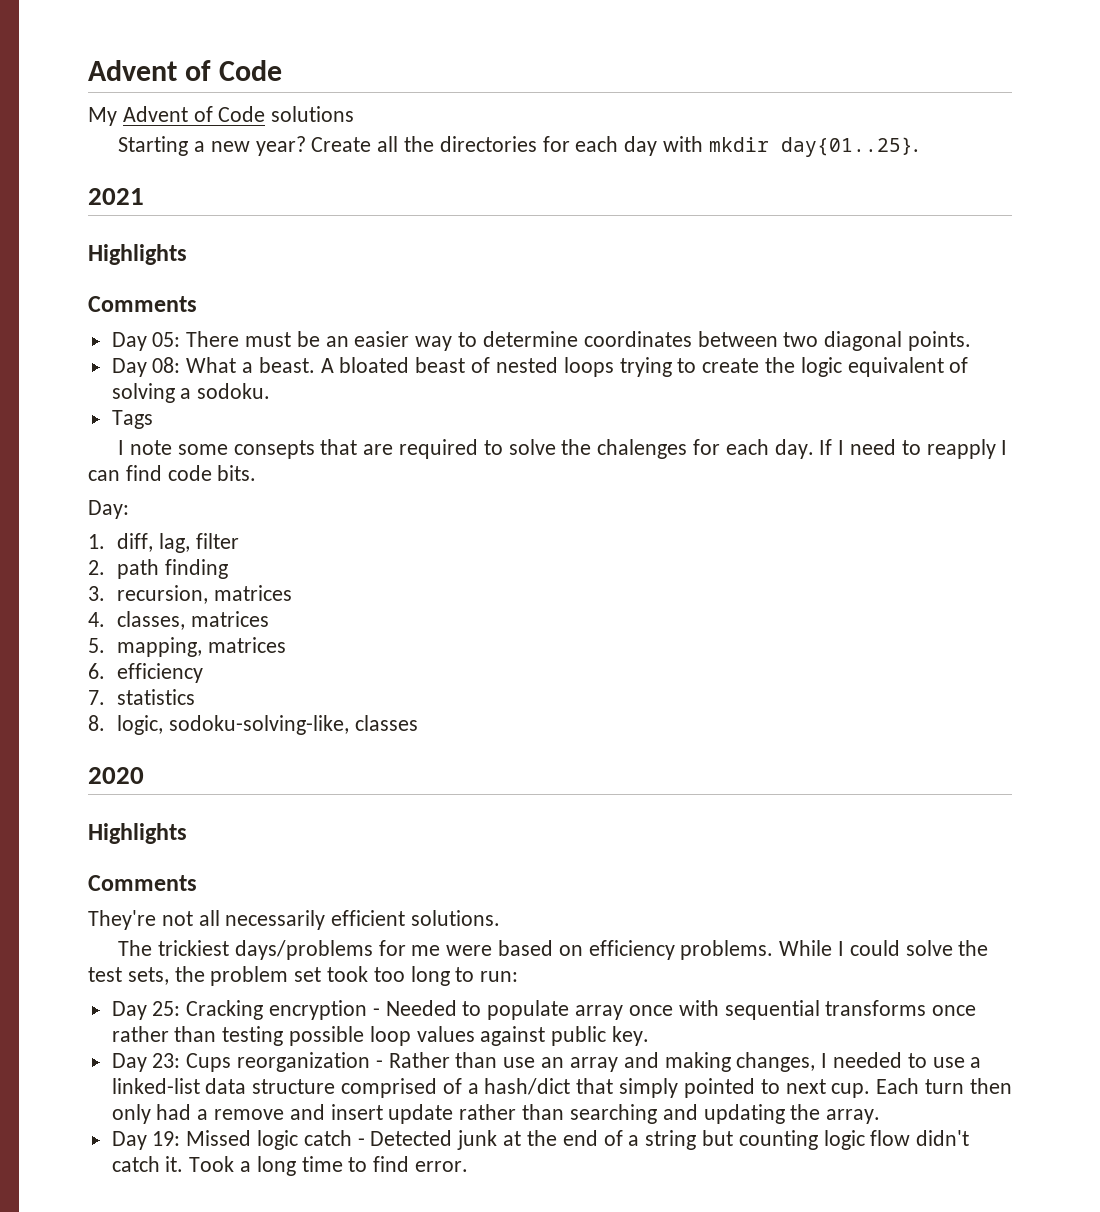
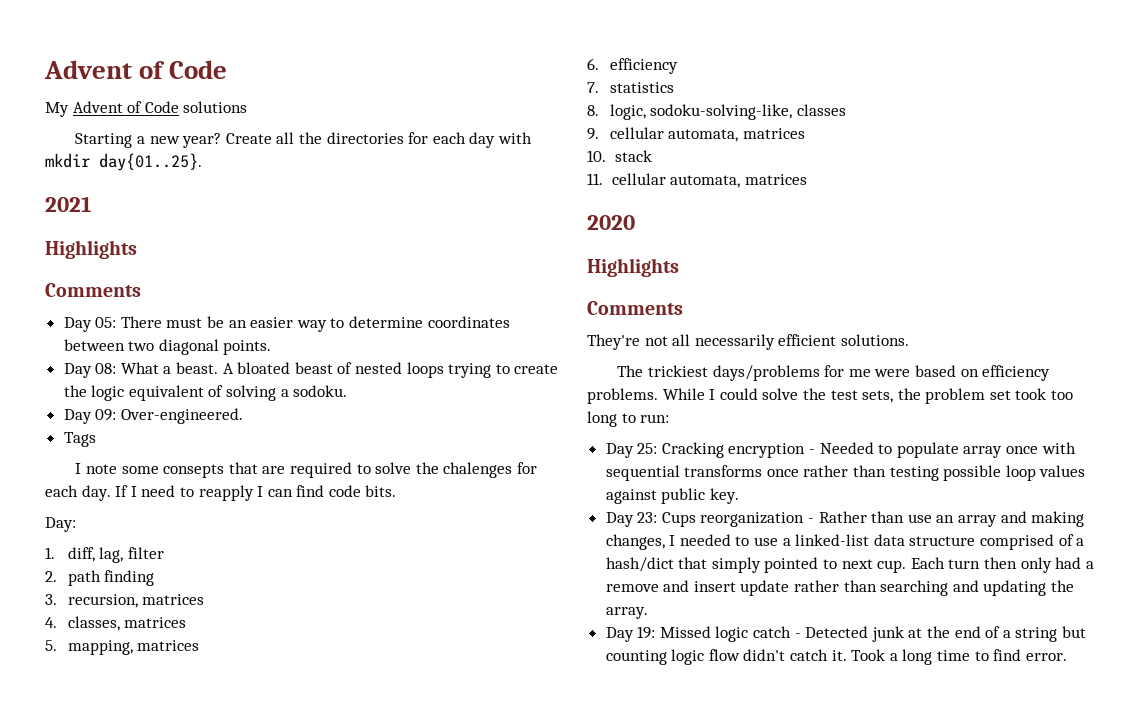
+ Day 09: Over-engineered.
+ 9. cellular automata, matrices
+ 10. stack
+ 11. cellular automata, matrices

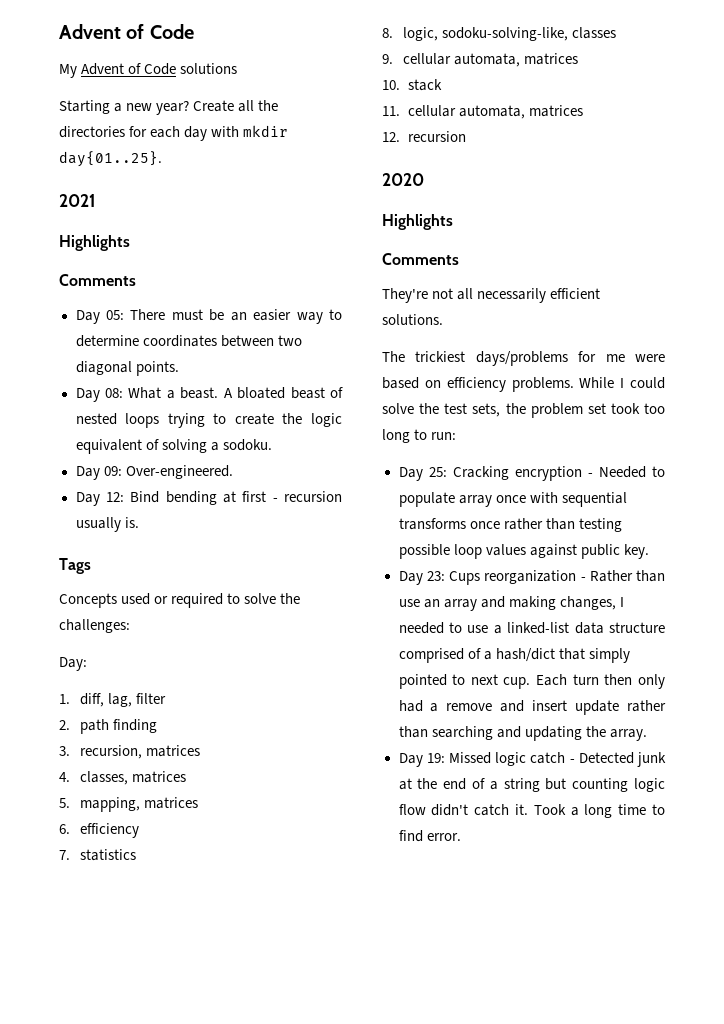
+ Day 12: Bind bending at first - recursion usually is.
  Tags
- I note some consepts that are required to solve the chalenges for each day. If I need to reapply I can find code bits.
+ Concepts used or required to solve the challenges:
+ 12. recursion

